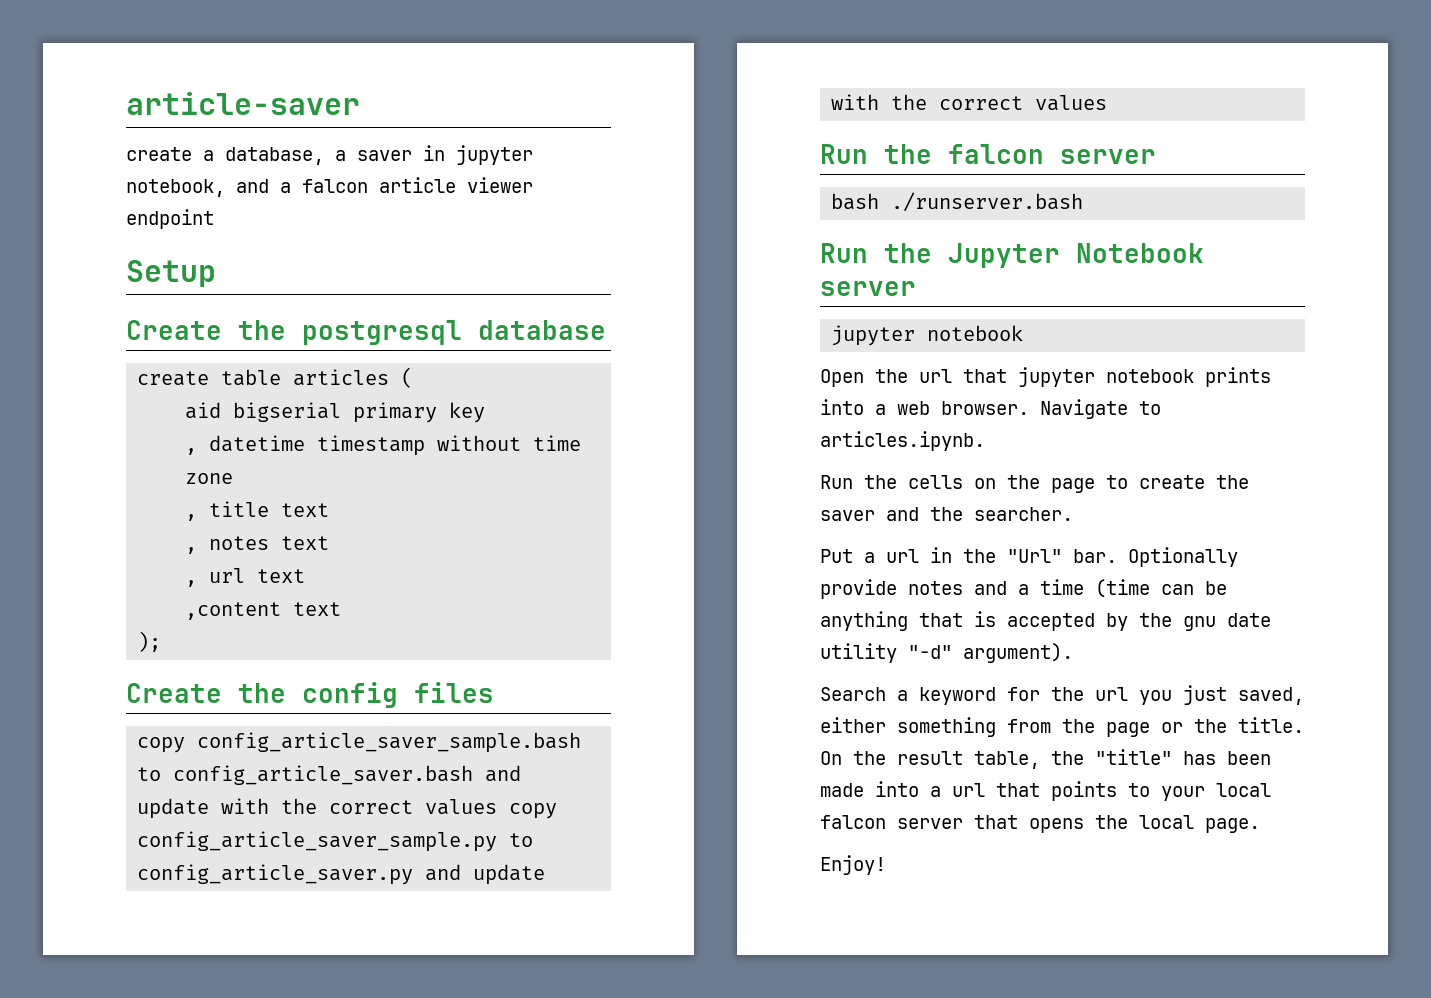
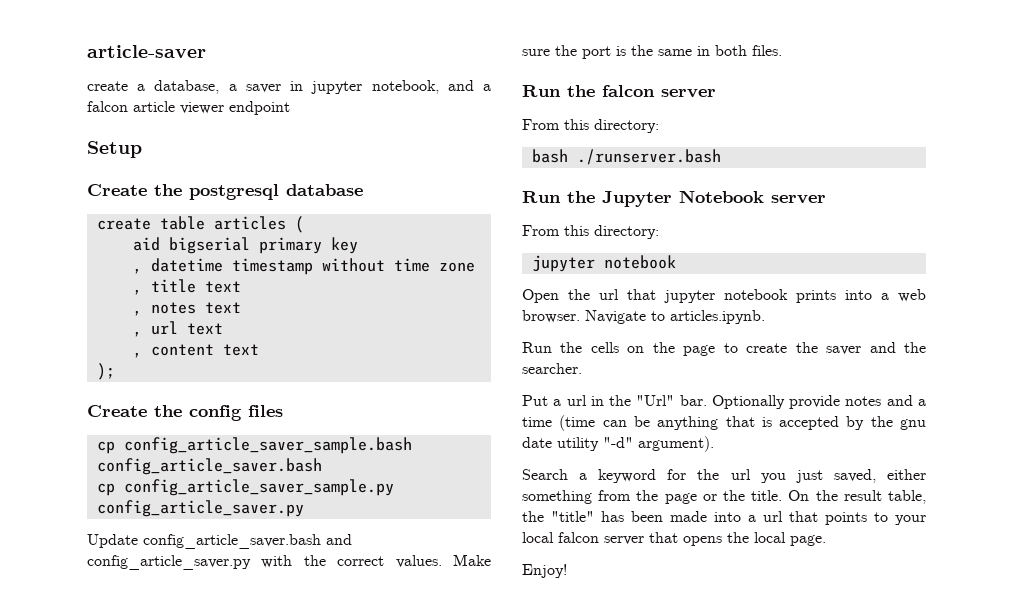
- ,content text
+ , content text
- copy config_article_saver_sample.bash to config_article_saver.bash and update with the correct values copy config_article_saver_sample.py to config_article_saver.py and update with the correct values
+ cp config_article_saver_sample.bash config_article_saver.bash
+ cp config_article_saver_sample.py config_article_saver.py
+ Update config_article_saver.bash and config_article_saver.py with the correct values. Make sure the port is the same in both files.
  Run the falcon server
+ From this directory:
  Run the Jupyter Notebook server
+ From this directory:

